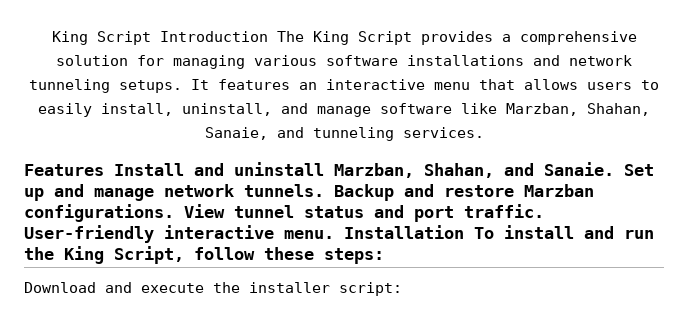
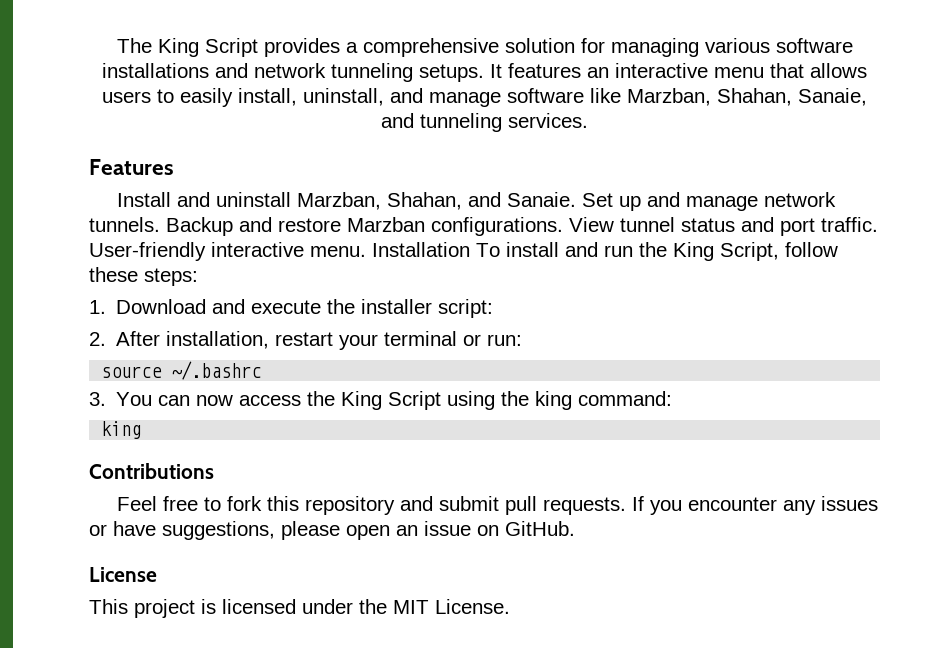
- King Script Introduction The King Script provides a comprehensive solution for managing various software installations and network tunneling setups.
+ The King Script provides a comprehensive solution for managing various software installations and network tunneling setups.
- Features Install and uninstall Marzban, Shahan, and Sanaie.
+ Features
+ Install and uninstall Marzban, Shahan, and Sanaie.
- Download and execute the installer script:
+ 1. Download and execute the installer script:
+ 2. After installation, restart your terminal or run:
+ source ~/.bashrc
+ 3. You can now access the King Script using the king command:
+ king
+ Contributions
+ Feel free to fork this repository and submit pull requests. If you encounter any issues or have suggestions, please open an issue on GitHub.
+ License
+ This project is licensed under the MIT License.

